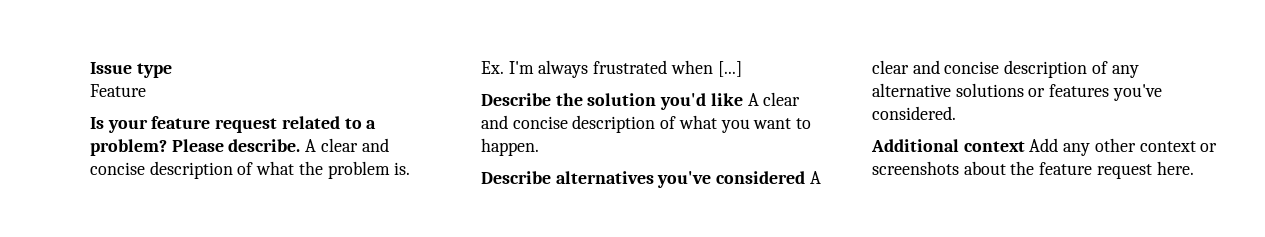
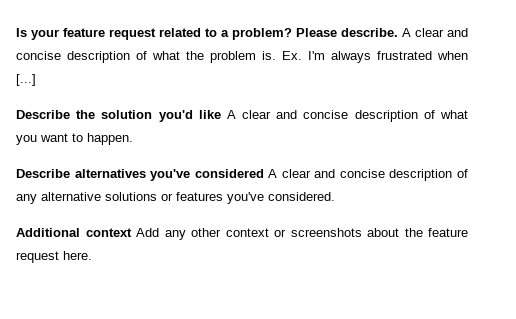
- Issue type
- Feature

